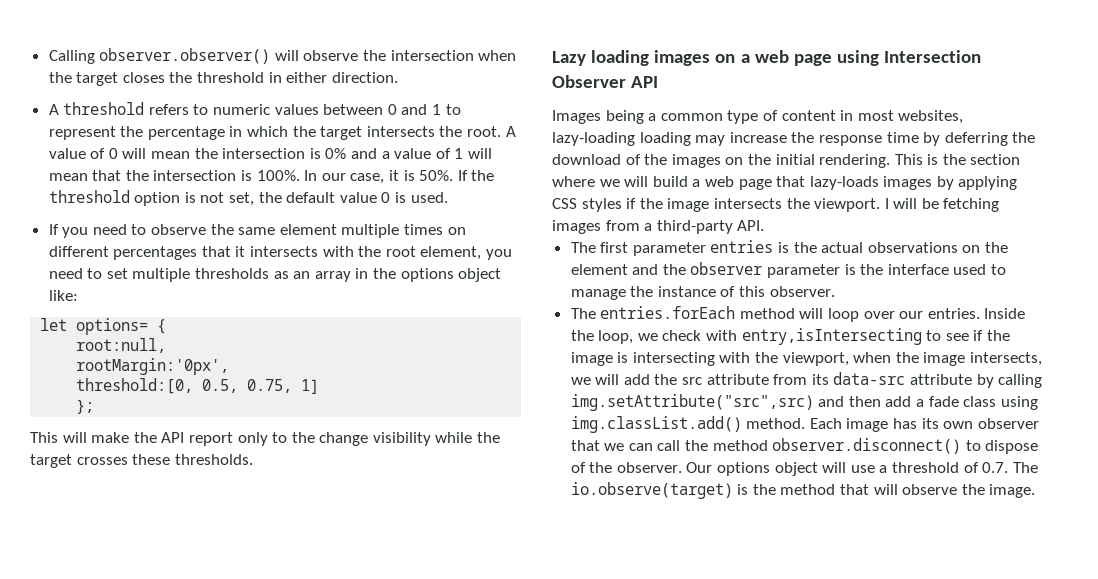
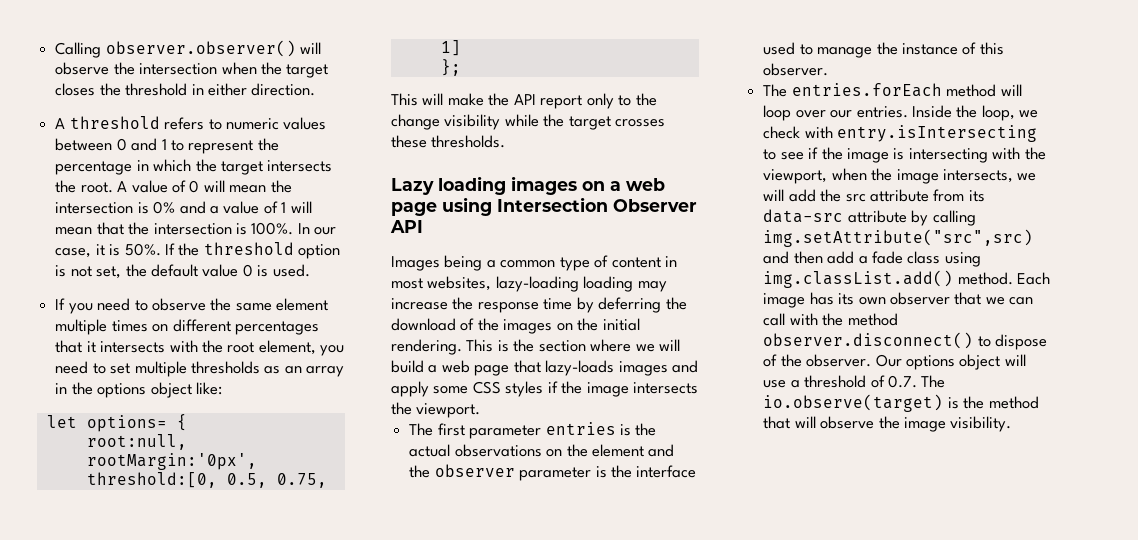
- This is the section where we will build a web page that lazy-loads images by applying CSS styles if the image intersects the viewport. I will be fetching images from a third-party API.
+ This is the section where we will build a web page that lazy-loads images and apply some CSS styles if the image intersects the viewport.
- Inside the loop, we check with entry,isIntersecting to see if the image is intersecting with the viewport, when the image intersects, we will add the src attribute from its data-src attribute by calling img.setAttribute("src",src) and then add a fade class using img.classList.add() method.
+ Inside the loop, we check with entry.isIntersecting to see if the image is intersecting with the viewport, when the image intersects, we will add the src attribute from its data-src attribute by calling img.setAttribute("src",src) and then add a fade class using img.classList.add() method.
- Each image has its own observer that we can call the method observer.disconnect() to dispose of the observer.
+ Each image has its own observer that we can call with the method observer.disconnect() to dispose of the observer.
- Our options object will use a threshold of 0.7. The io.observe(target) is the method that will observe the image.
+ Our options object will use a threshold of 0.7. The io.observe(target) is the method that will observe the image visibility.

